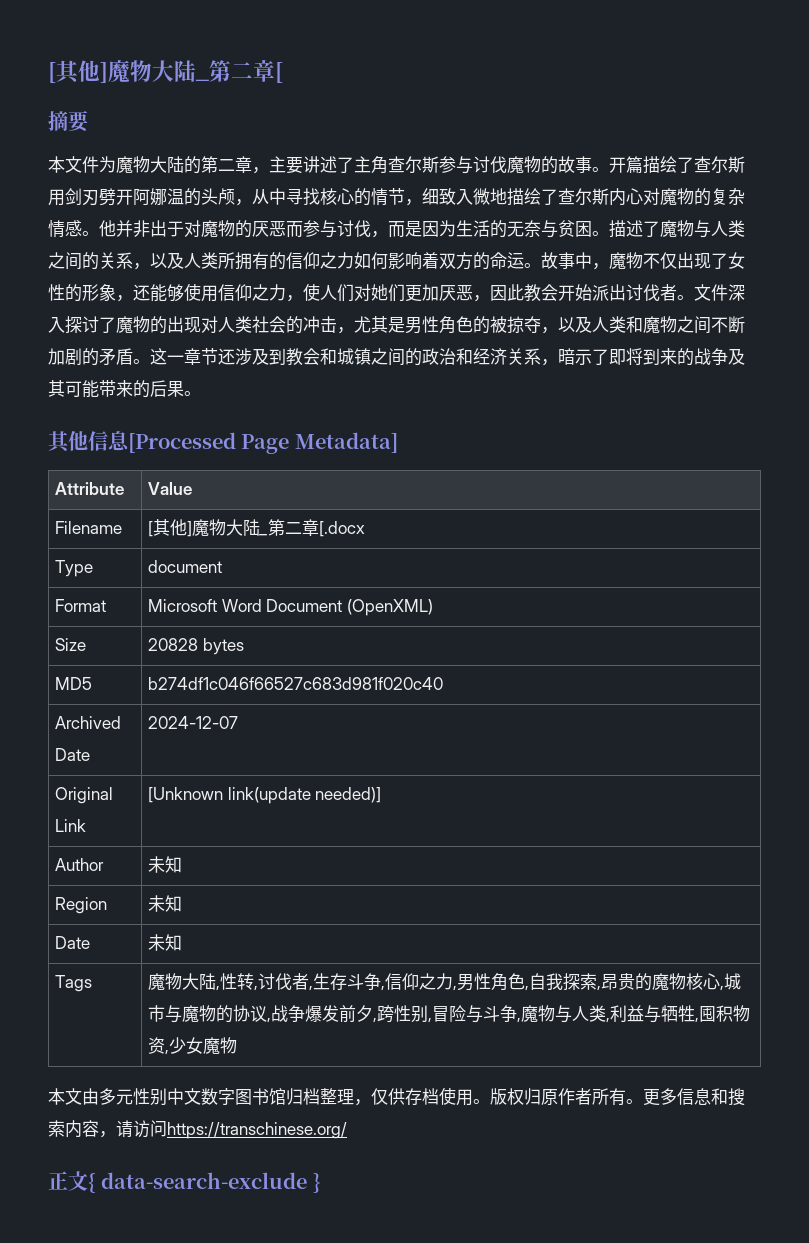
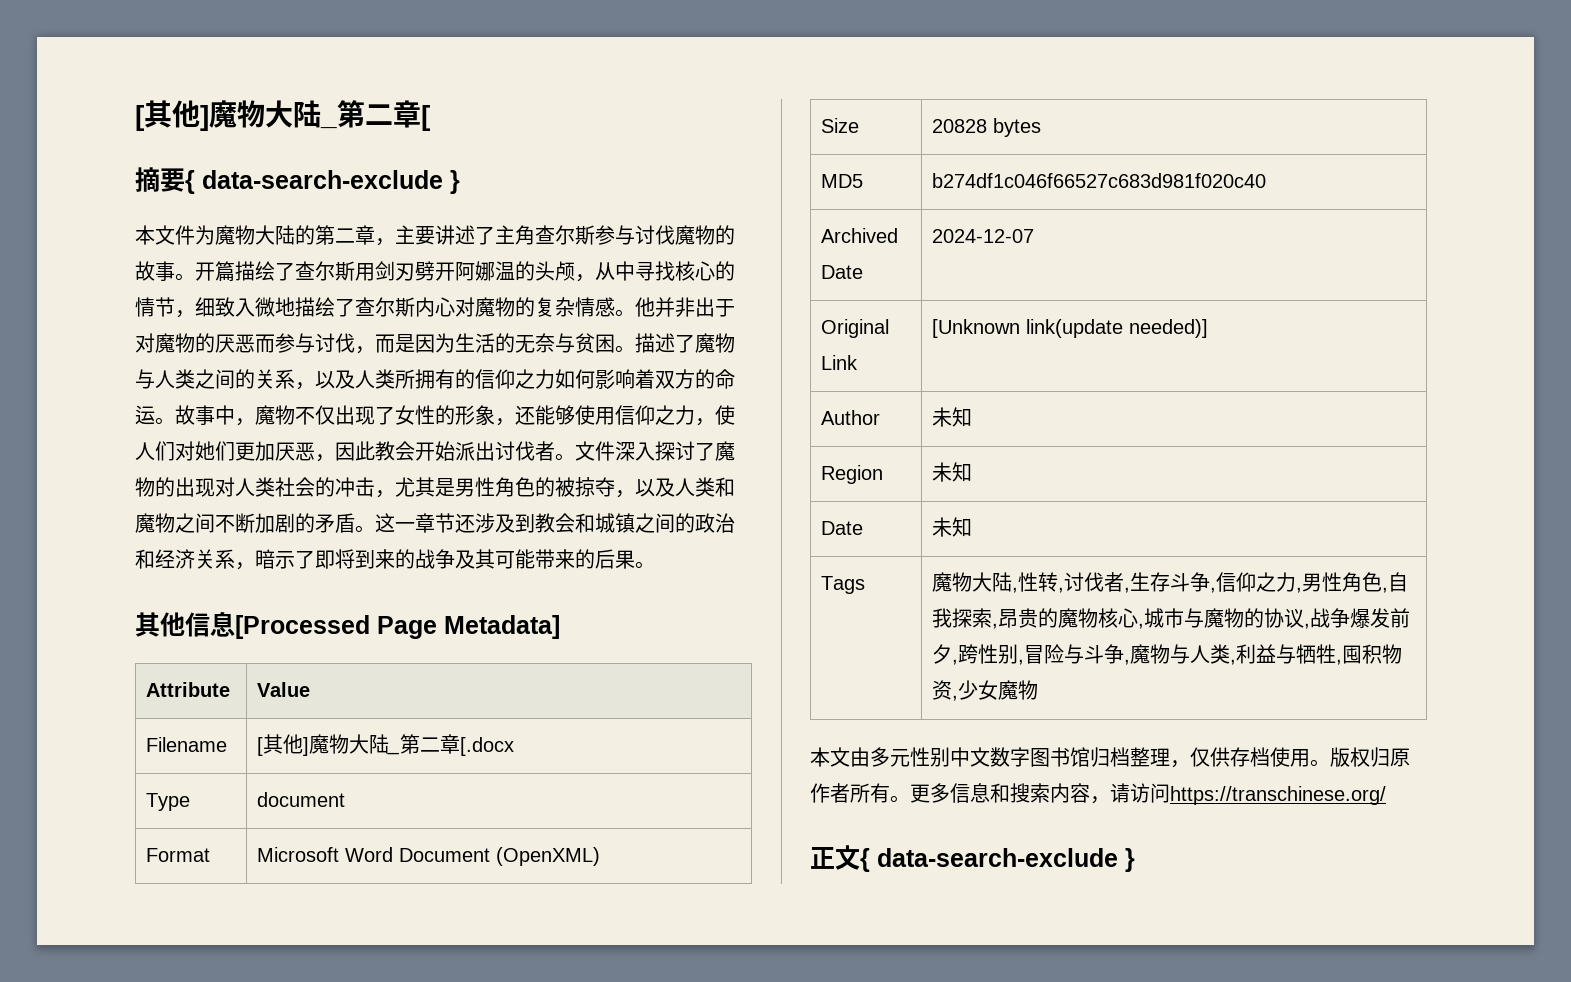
- 摘要
+ 摘要{ data-search-exclude }

